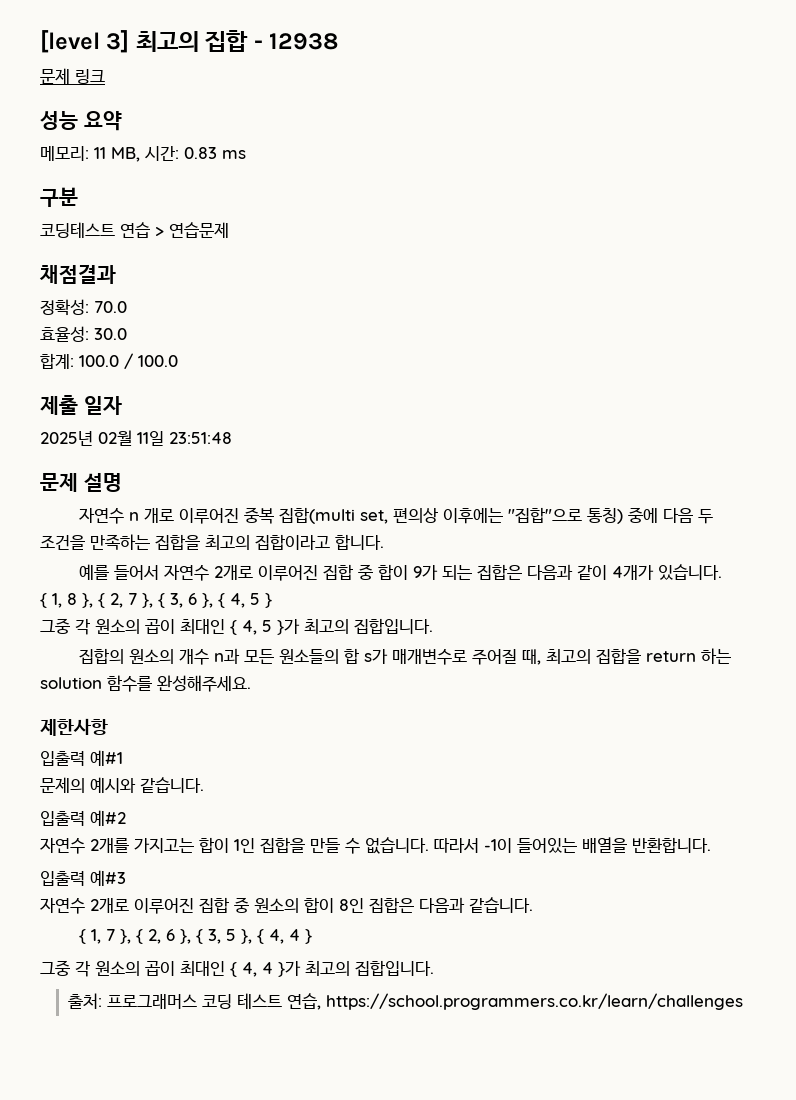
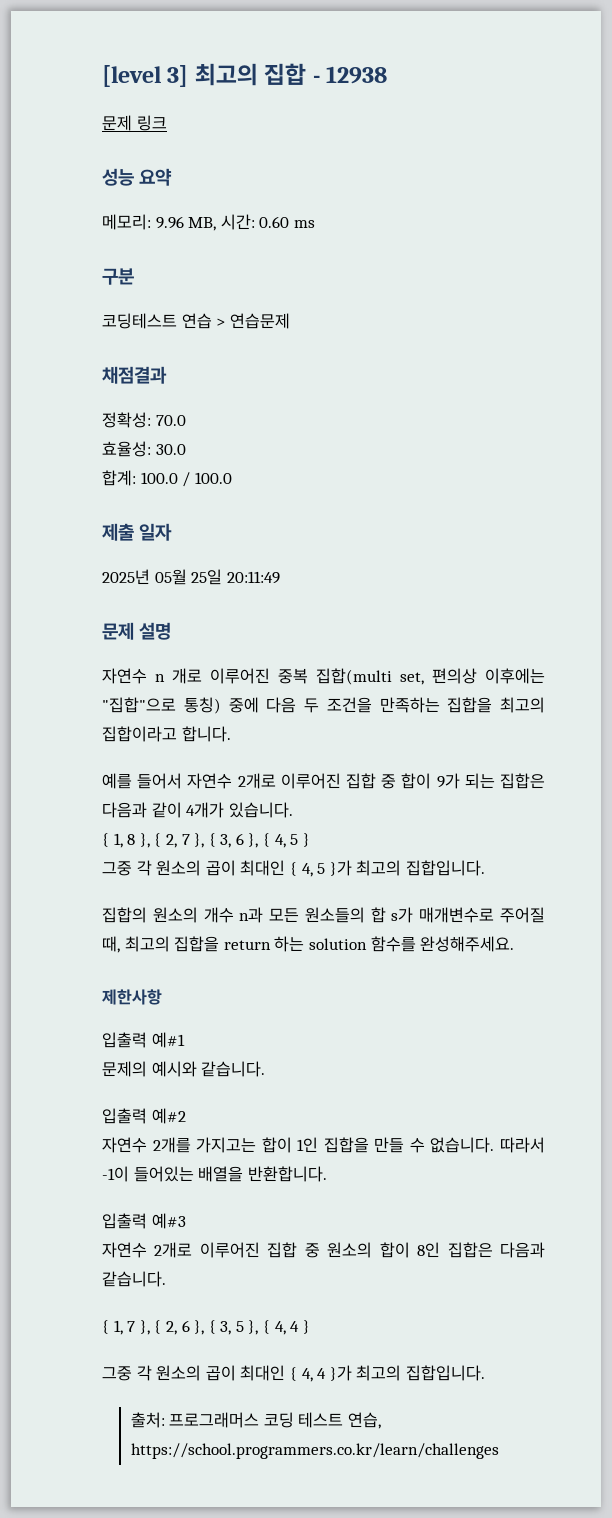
- 메모리: 11 MB, 시간: 0.83 ms
+ 메모리: 9.96 MB, 시간: 0.60 ms
- 2025년 02월 11일 23:51:48
+ 2025년 05월 25일 20:11:49

